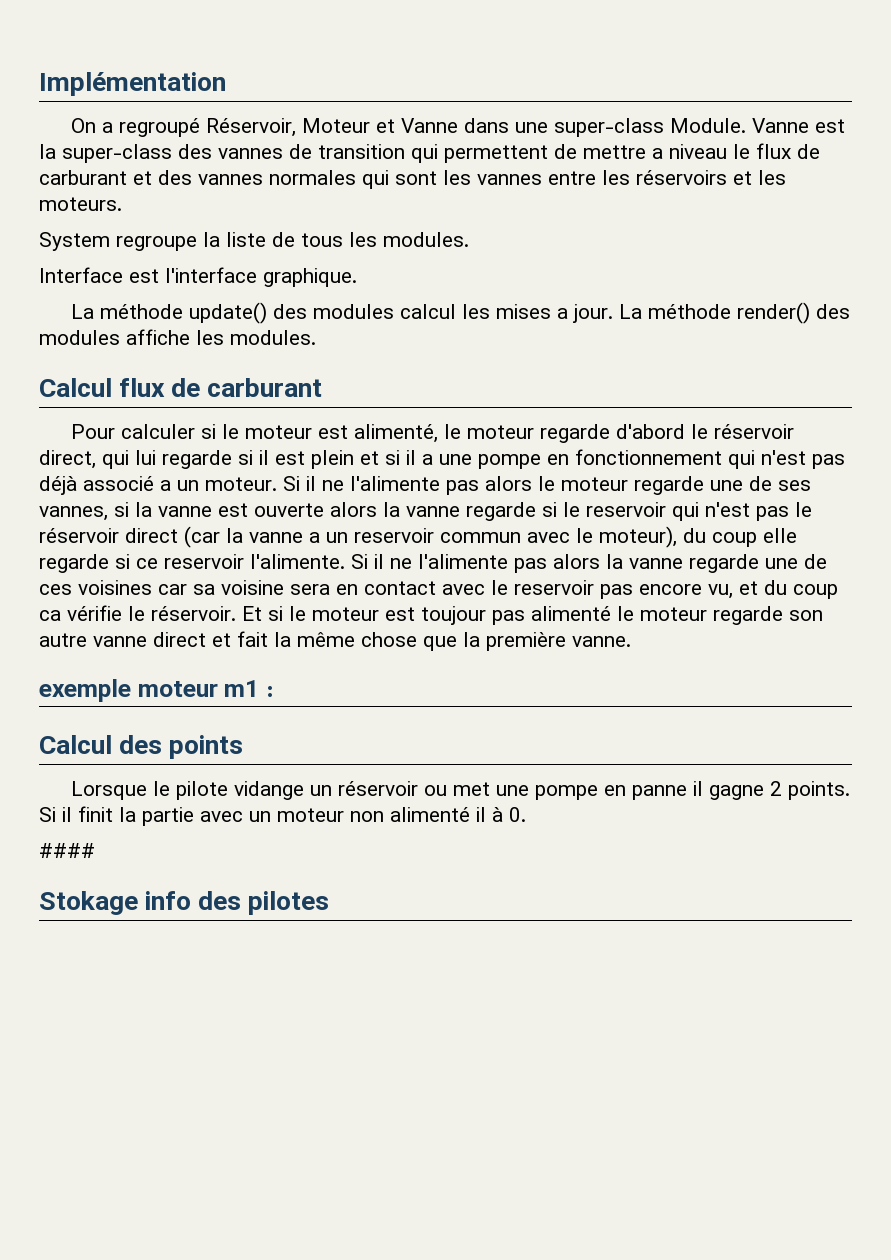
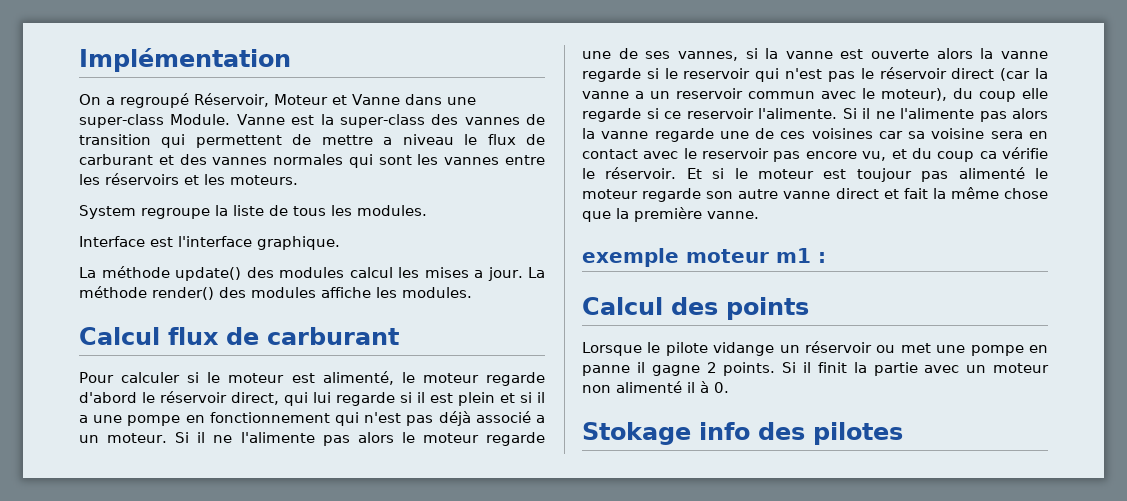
- ####

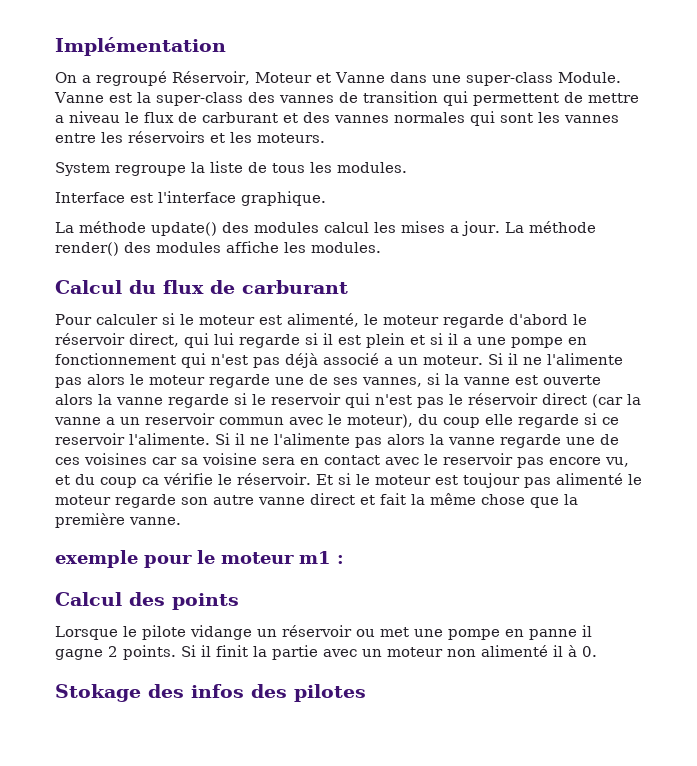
- Calcul flux de carburant
+ Calcul du flux de carburant
- exemple moteur m1 :
+ exemple pour le moteur m1 :
- Stokage info des pilotes
+ Stokage des infos des pilotes

